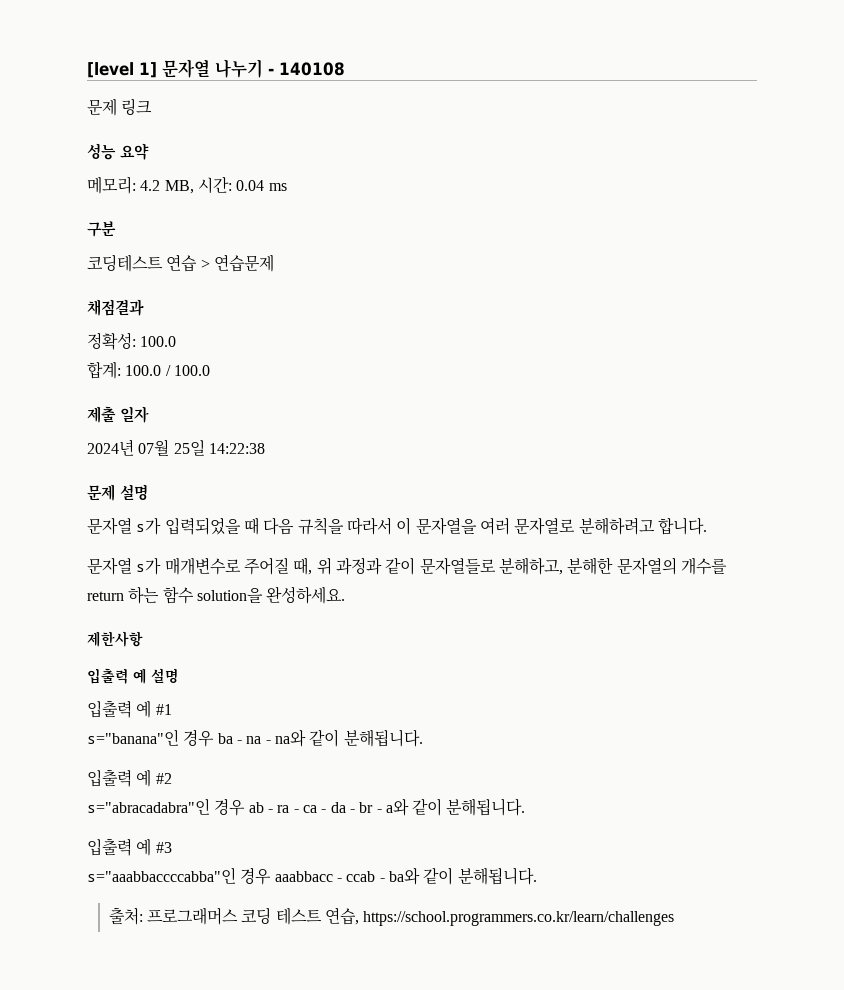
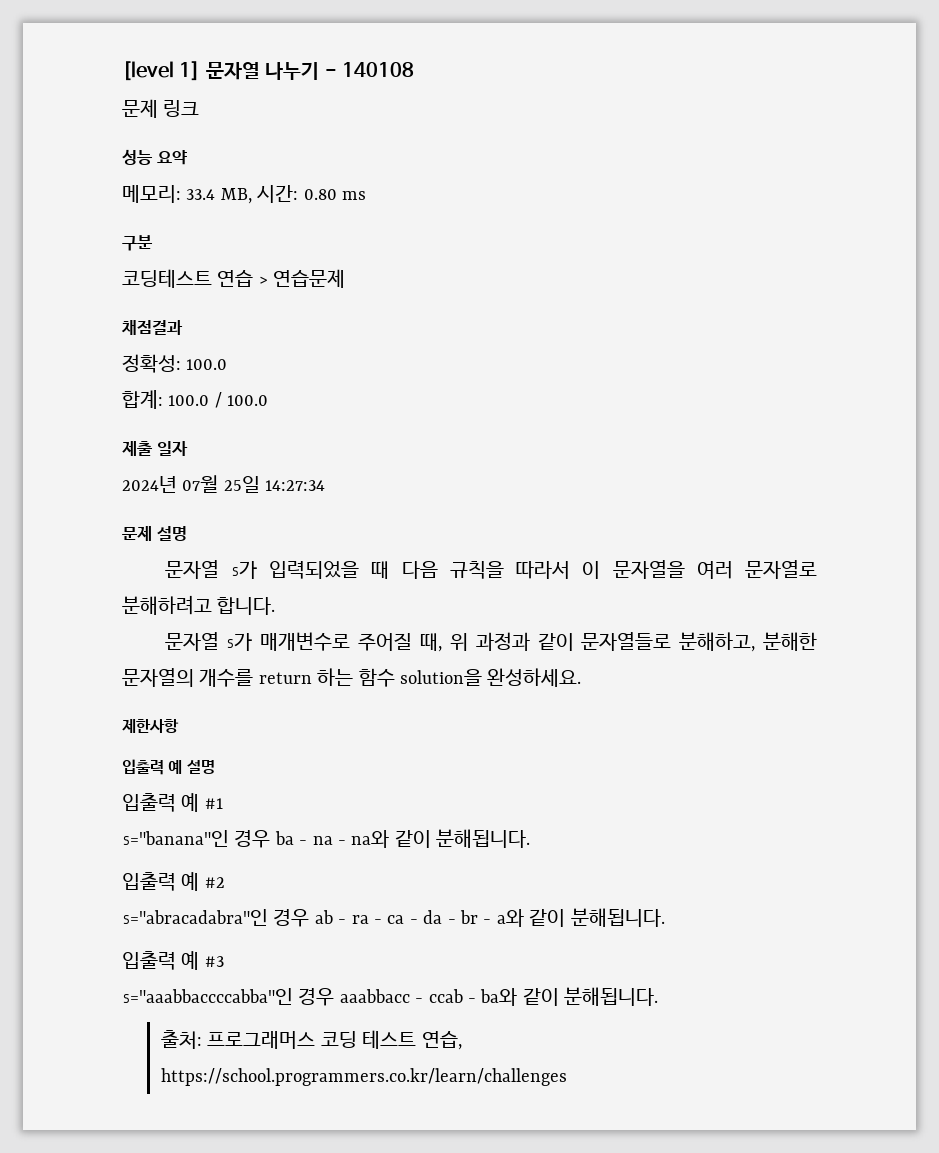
- 메모리: 4.2 MB, 시간: 0.04 ms
+ 메모리: 33.4 MB, 시간: 0.80 ms
- 2024년 07월 25일 14:22:38
+ 2024년 07월 25일 14:27:34

